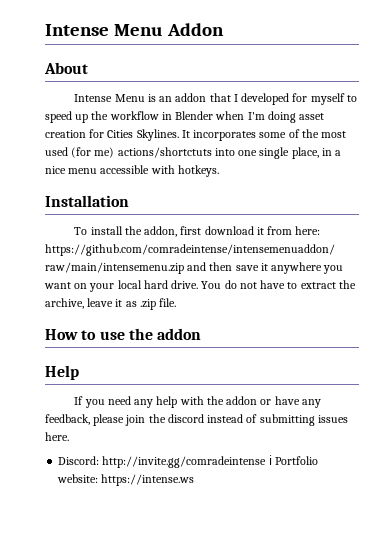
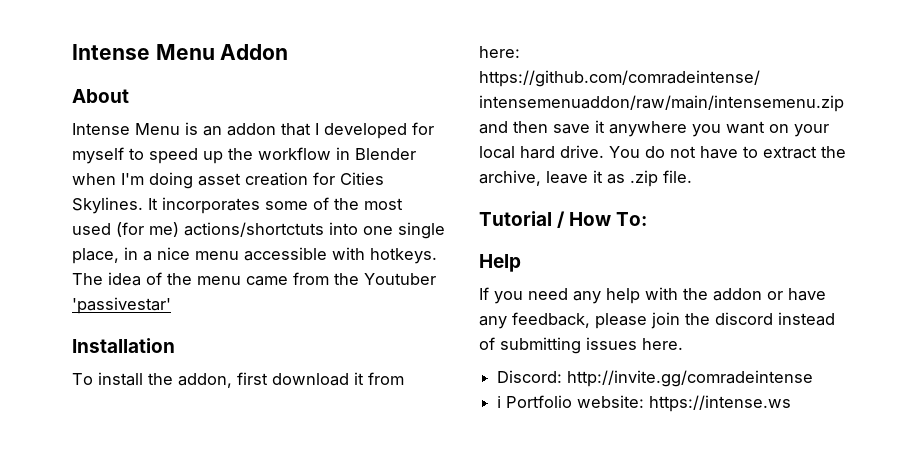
+ The idea of the menu came from the Youtuber 'passivestar'
- How to use the addon
+ Tutorial / How To:
- Discord: http://invite.gg/comradeintense ℹ Portfolio website: https://intense.ws
+ Discord: http://invite.gg/comradeintense
+ ℹ Portfolio website: https://intense.ws

